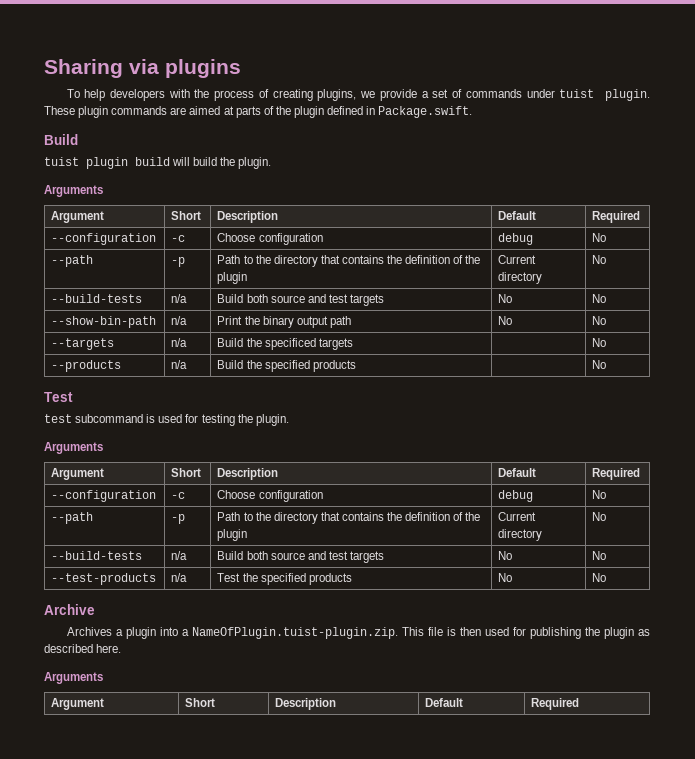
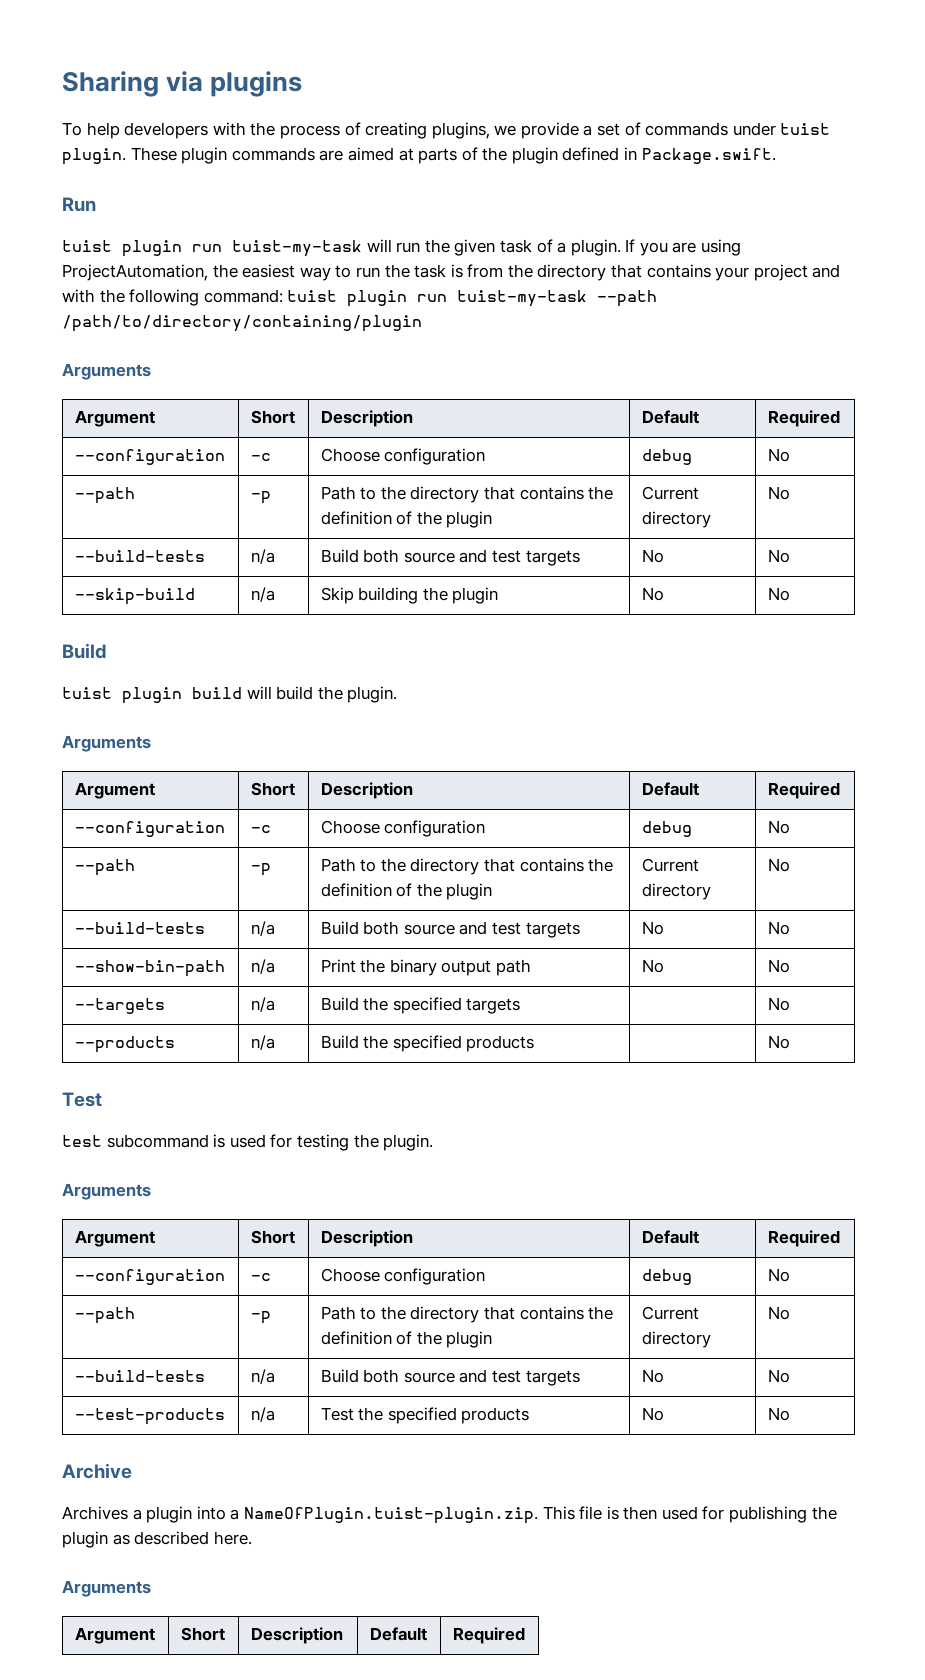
+ Run
+ tuist plugin run tuist-my-task will run the given task of a plugin. If you are using ProjectAutomation, the easiest way to run the task is from the directory that contains your project and with the following command: tuist plugin run tuist-my-task --path /path/to/directory/containing/plugin
+ Arguments
+ Argument | Short | Description | Default | Required
+ --configuration | -c | Choose configuration | debug | No
+ --path | -p | Path to the directory that contains the definition of the plugin | Current directory | No
+ --build-tests | n/a | Build both source and test targets | No | No
+ --skip-build | n/a | Skip building the plugin | No | No
- --targets | n/a | Build the specificed targets | | No
+ --targets | n/a | Build the specified targets | | No

